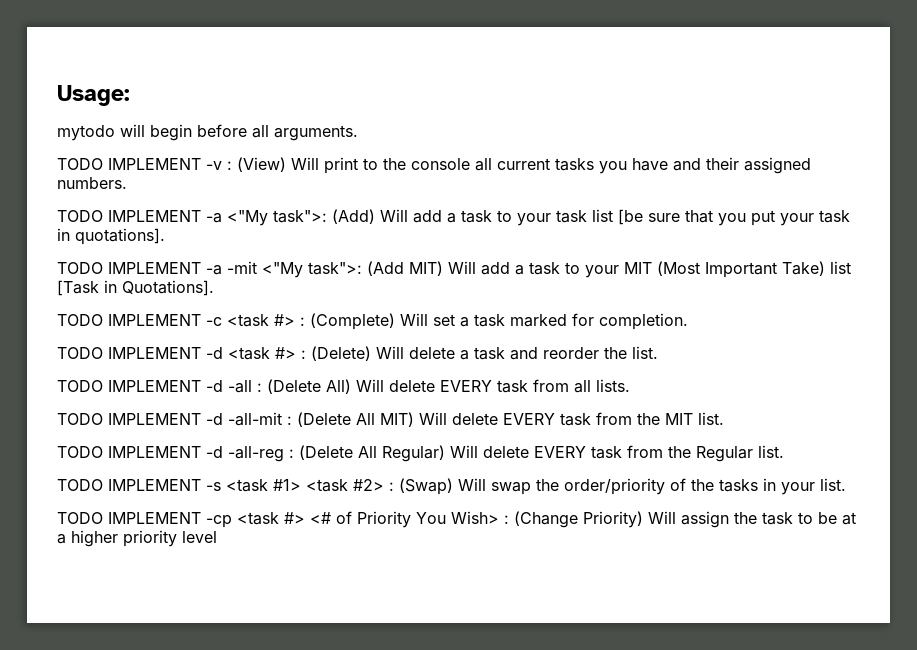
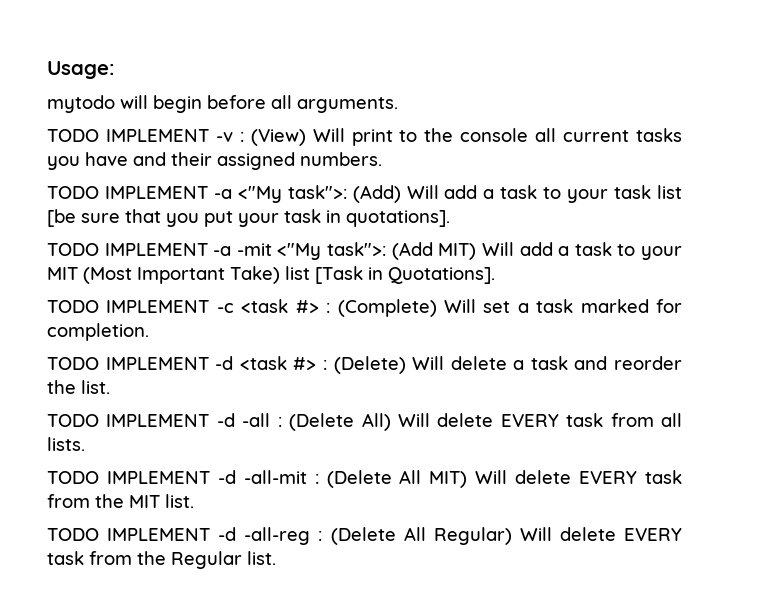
- TODO IMPLEMENT -s <task #1> <task #2> : (Swap) Will swap the order/priority of the tasks in your list.
- TODO IMPLEMENT -cp <task #> <# of Priority You Wish> : (Change Priority) Will assign the task to be at a higher priority level

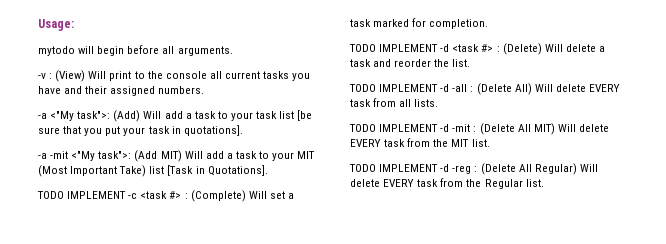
- TODO IMPLEMENT -v : (View) Will print to the console all current tasks you have and their assigned numbers.
+ -v : (View) Will print to the console all current tasks you have and their assigned numbers.
- TODO IMPLEMENT -a <"My task">: (Add) Will add a task to your task list [be sure that you put your task in quotations].
+ -a <"My task">: (Add) Will add a task to your task list [be sure that you put your task in quotations].
- TODO IMPLEMENT -a -mit <"My task">: (Add MIT) Will add a task to your MIT (Most Important Take) list [Task in Quotations].
+ -a -mit <"My task">: (Add MIT) Will add a task to your MIT (Most Important Take) list [Task in Quotations].
- TODO IMPLEMENT -d -all-mit : (Delete All MIT) Will delete EVERY task from the MIT list.
+ TODO IMPLEMENT -d -mit : (Delete All MIT) Will delete EVERY task from the MIT list.
- TODO IMPLEMENT -d -all-reg : (Delete All Regular) Will delete EVERY task from the Regular list.
+ TODO IMPLEMENT -d -reg : (Delete All Regular) Will delete EVERY task from the Regular list.

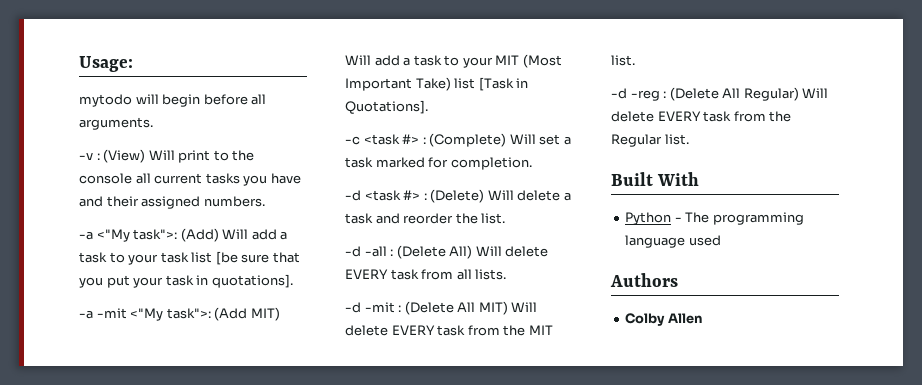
- TODO IMPLEMENT -c <task #> : (Complete) Will set a task marked for completion.
+ -c <task #> : (Complete) Will set a task marked for completion.
- TODO IMPLEMENT -d <task #> : (Delete) Will delete a task and reorder the list.
+ -d <task #> : (Delete) Will delete a task and reorder the list.
- TODO IMPLEMENT -d -all : (Delete All) Will delete EVERY task from all lists.
+ -d -all : (Delete All) Will delete EVERY task from all lists.
- TODO IMPLEMENT -d -mit : (Delete All MIT) Will delete EVERY task from the MIT list.
+ -d -mit : (Delete All MIT) Will delete EVERY task from the MIT list.
- TODO IMPLEMENT -d -reg : (Delete All Regular) Will delete EVERY task from the Regular list.
+ -d -reg : (Delete All Regular) Will delete EVERY task from the Regular list.
+ Built With
+ Python - The programming language used
+ Authors
+ Colby Allen

